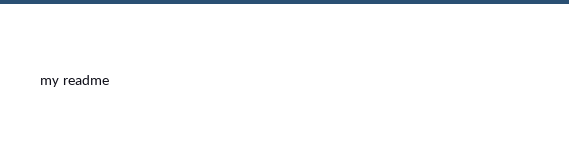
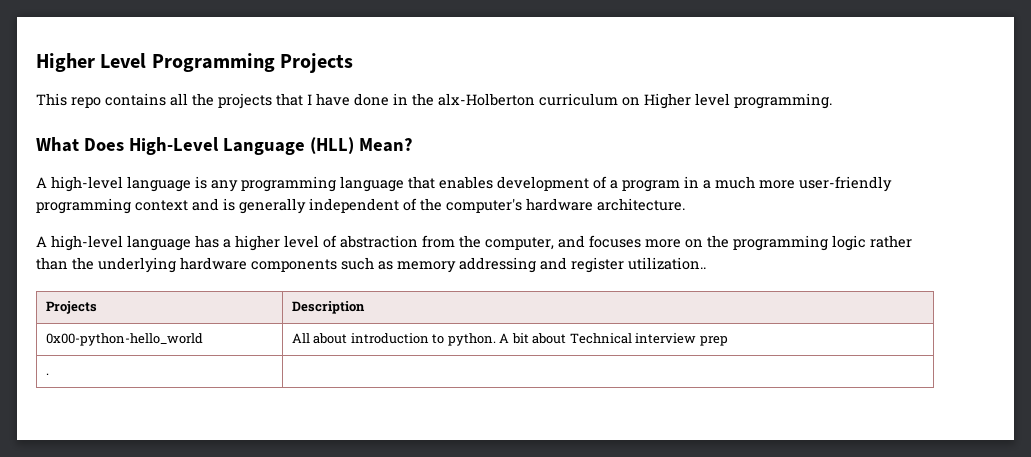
- my readme
+ Higher Level Programming Projects
+ This repo contains all the projects that I have done in the alx-Holberton curriculum on Higher level programming.
+ What Does High-Level Language (HLL) Mean?
+ A high-level language is any programming language that enables development of a program in a much more user-friendly programming context and is generally independent of the computer's hardware architecture.
+ A high-level language has a higher level of abstraction from the computer, and focuses more on the programming logic rather than the underlying hardware components such as memory addressing and register utilization..
+ Projects | Description
+ 0x00-python-hello_world | All about introduction to python. A bit about Technical interview prep
+ . |

